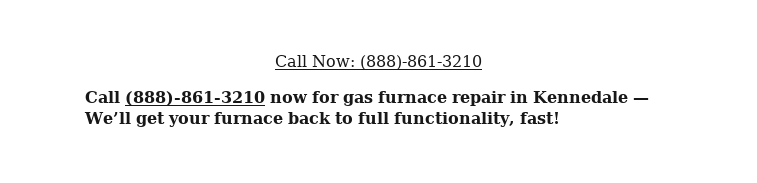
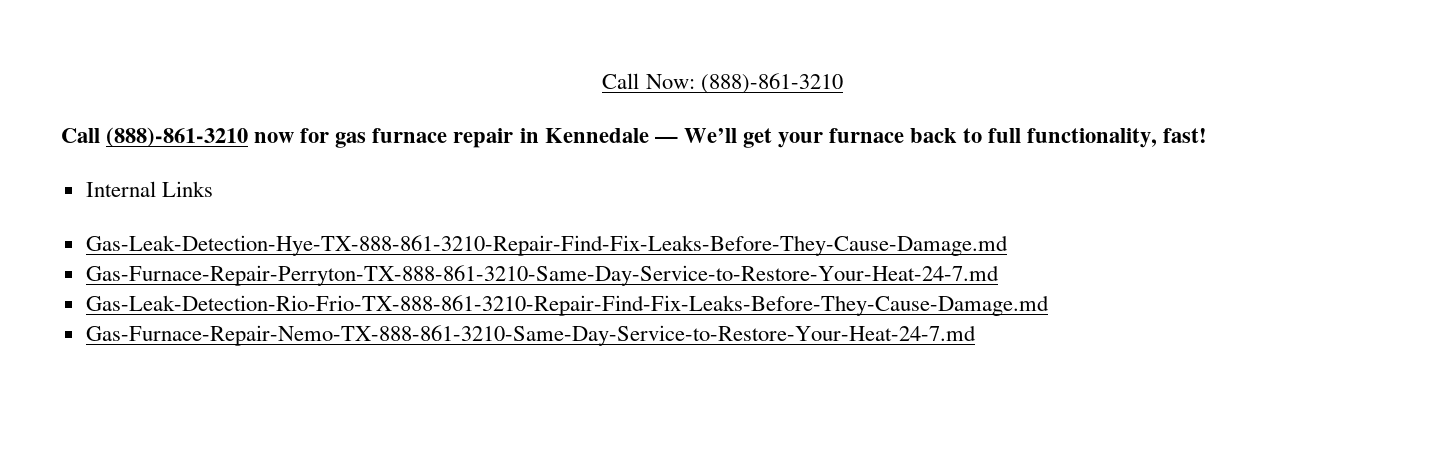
+ Internal Links
+ Gas-Leak-Detection-Hye-TX-888-861-3210-Repair-Find-Fix-Leaks-Before-They-Cause-Damage.md
+ Gas-Furnace-Repair-Perryton-TX-888-861-3210-Same-Day-Service-to-Restore-Your-Heat-24-7.md
+ Gas-Leak-Detection-Rio-Frio-TX-888-861-3210-Repair-Find-Fix-Leaks-Before-They-Cause-Damage.md
+ Gas-Furnace-Repair-Nemo-TX-888-861-3210-Same-Day-Service-to-Restore-Your-Heat-24-7.md

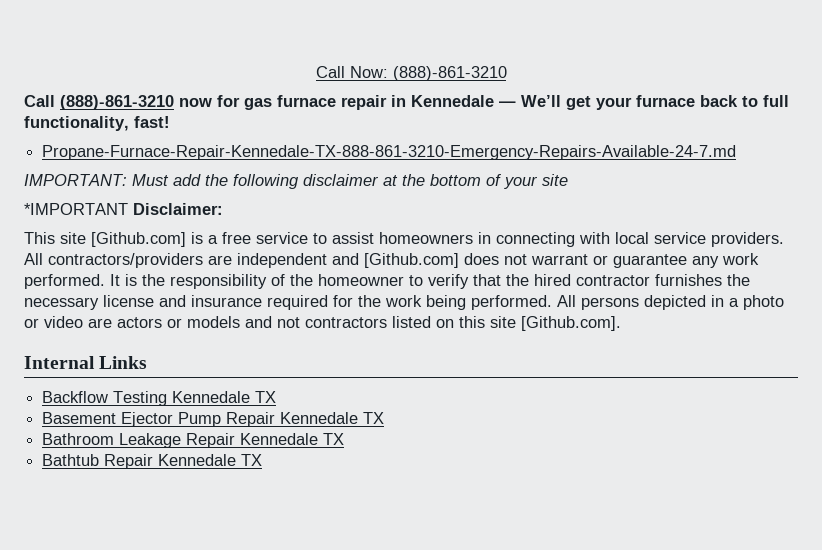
+ Propane-Furnace-Repair-Kennedale-TX-888-861-3210-Emergency-Repairs-Available-24-7.md
+ IMPORTANT: Must add the following disclaimer at the bottom of your site
+ *IMPORTANT Disclaimer:
+ This site [Github.com] is a free service to assist homeowners in connecting with local service providers. All contractors/providers are independent and [Github.com] does not warrant or guarantee any work performed. It is the responsibility of the homeowner to verify that the hired contractor furnishes the necessary license and insurance required for the work being performed. All persons depicted in a photo or video are actors or models and not contractors listed on this site [Github.com].
  Internal Links
- Gas-Leak-Detection-Hye-TX-888-861-3210-Repair-Find-Fix-Leaks-Before-They-Cause-Damage.md
- Gas-Furnace-Repair-Perryton-TX-888-861-3210-Same-Day-Service-to-Restore-Your-Heat-24-7.md
- Gas-Leak-Detection-Rio-Frio-TX-888-861-3210-Repair-Find-Fix-Leaks-Before-They-Cause-Damage.md
- Gas-Furnace-Repair-Nemo-TX-888-861-3210-Same-Day-Service-to-Restore-Your-Heat-24-7.md
+ Backflow Testing Kennedale TX
+ Basement Ejector Pump Repair Kennedale TX
+ Bathroom Leakage Repair Kennedale TX
+ Bathtub Repair Kennedale TX

